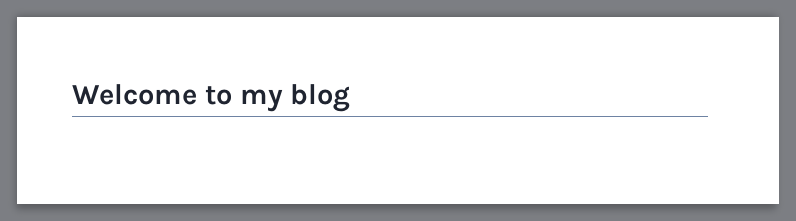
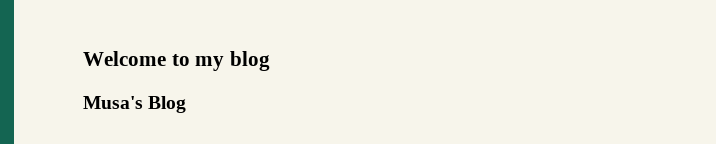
+ Musa's Blog

